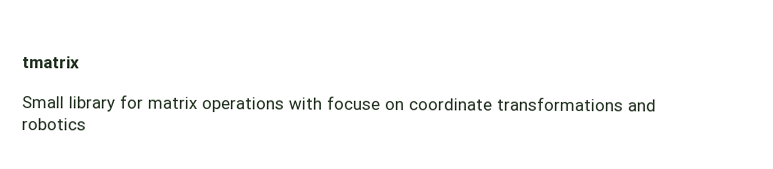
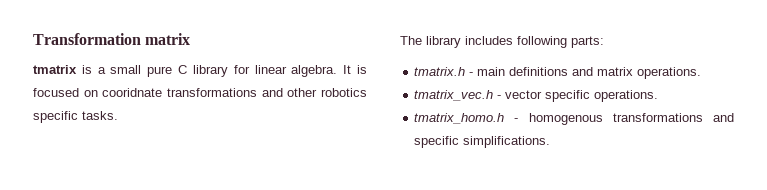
+ Transformation matrix
- tmatrix
- Small library for matrix operations with focuse on coordinate transformations and robotics
+ tmatrix is a small pure C library for linear algebra. It is focused on cooridnate transformations and other robotics specific tasks.
+ The library includes following parts:
+ tmatrix.h - main definitions and matrix operations.
+ tmatrix_vec.h - vector specific operations.
+ tmatrix_homo.h - homogenous transformations and specific simplifications.

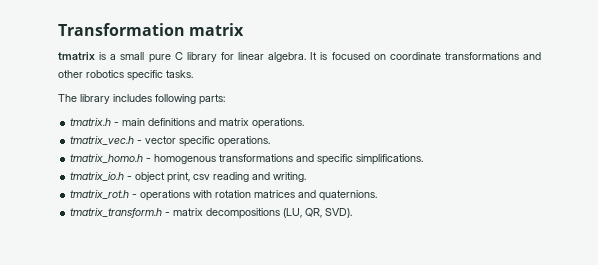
- It is focused on cooridnate transformations and other robotics specific tasks.
+ It is focused on coordinate transformations and other robotics specific tasks.
+ tmatrix_io.h - object print, csv reading and writing.
+ tmatrix_rot.h - operations with rotation matrices and quaternions.
+ tmatrix_transform.h - matrix decompositions (LU, QR, SVD).

